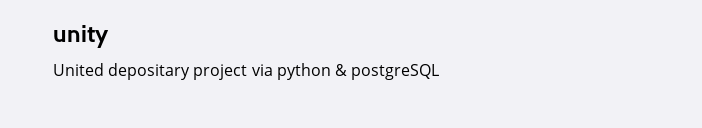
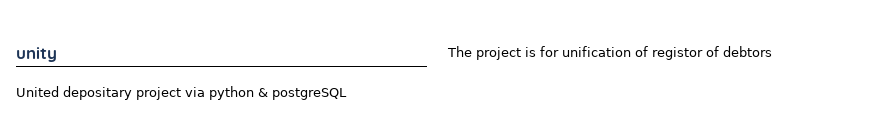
+ The project is for unification of registor of debtors

